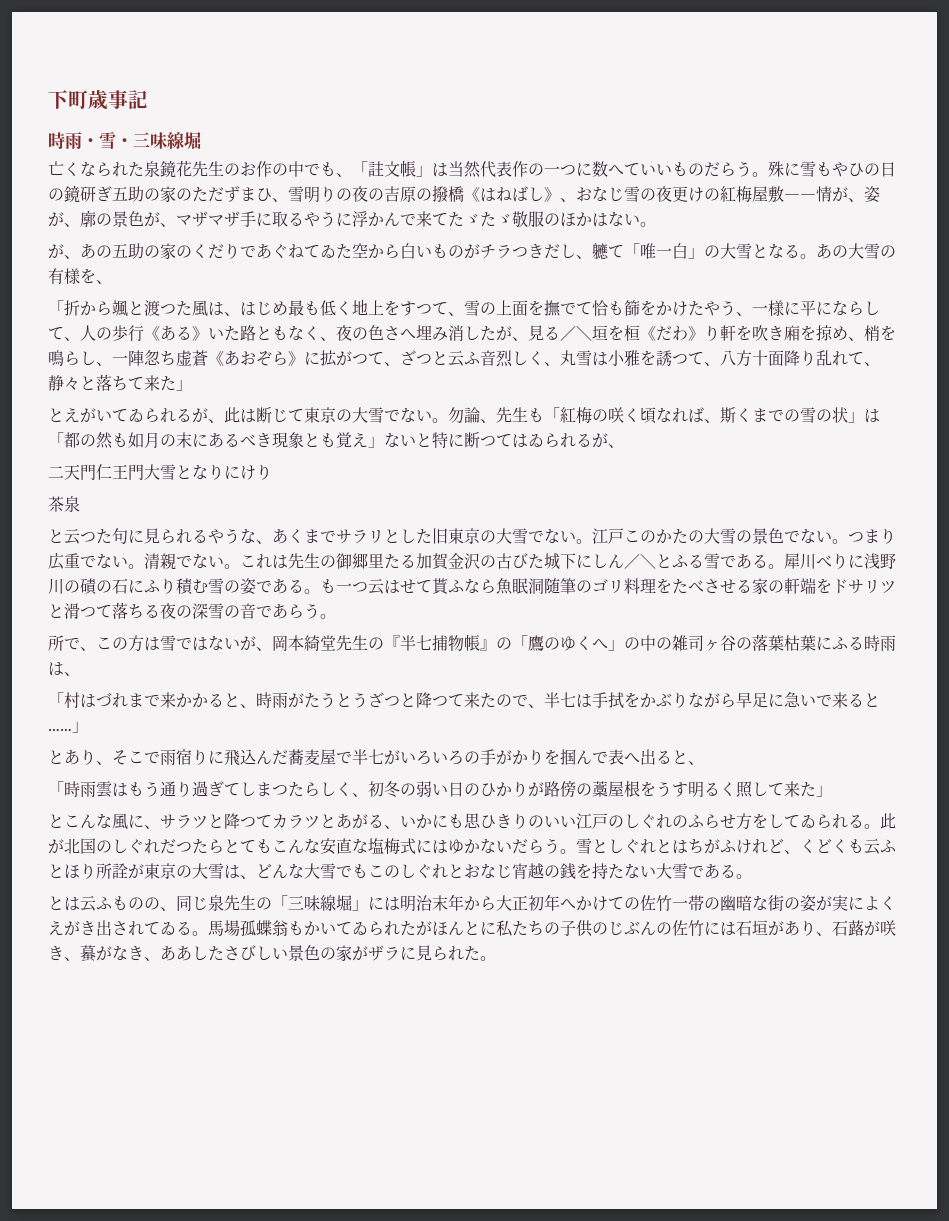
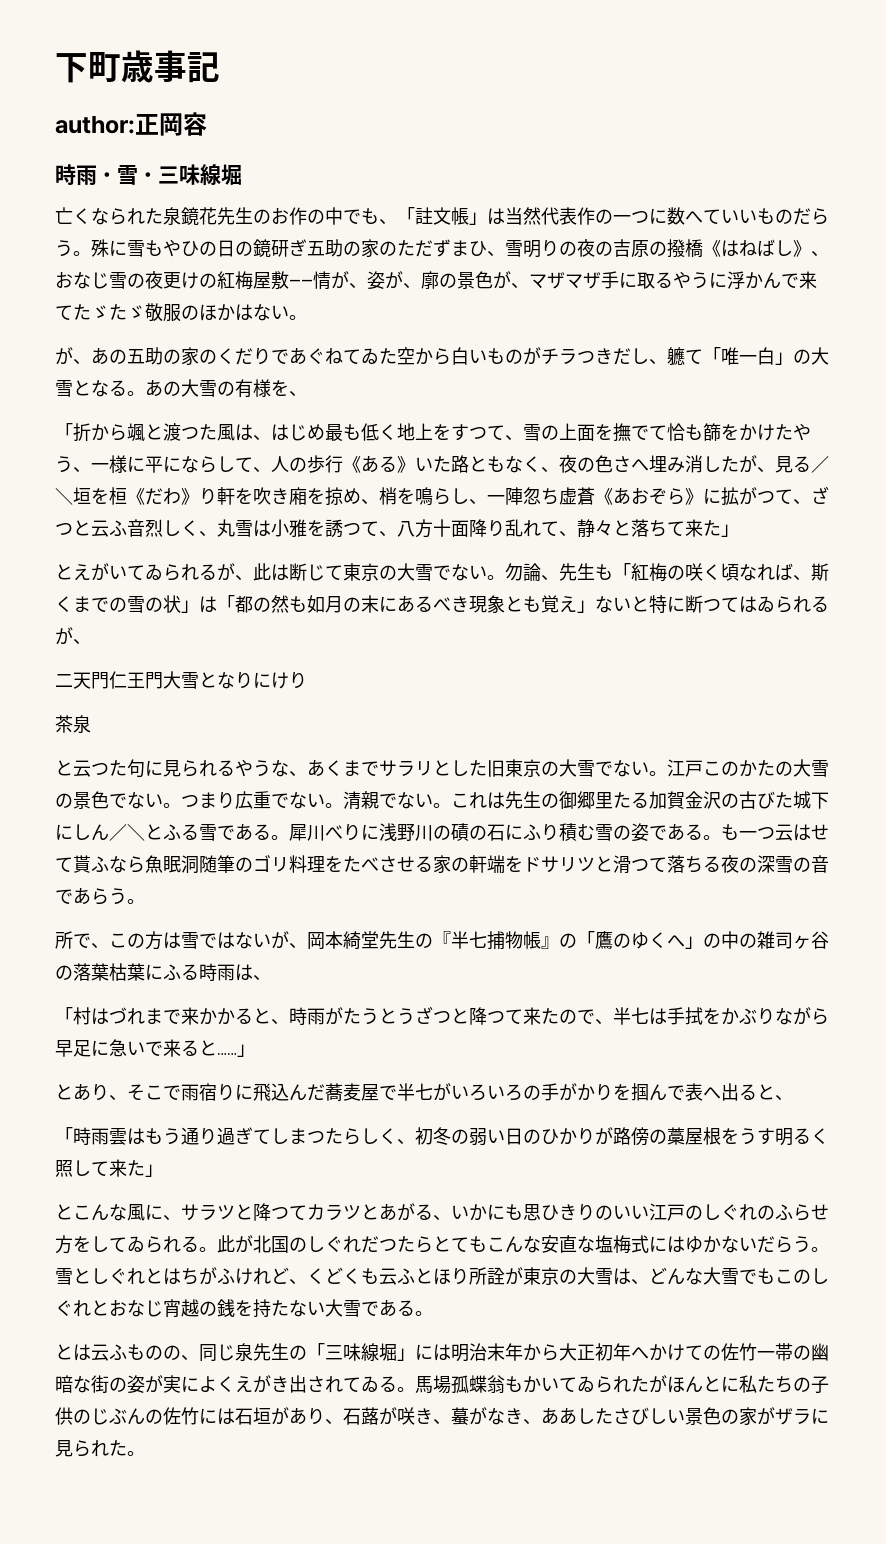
+ author:正岡容

